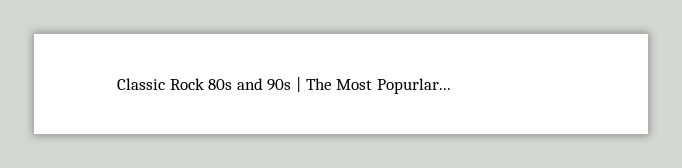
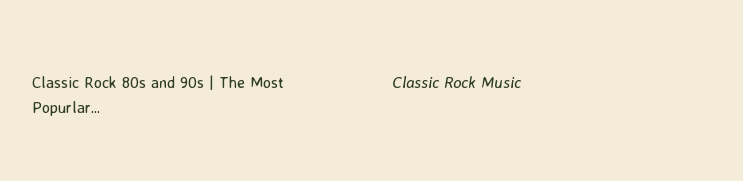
+ Classic Rock Music

